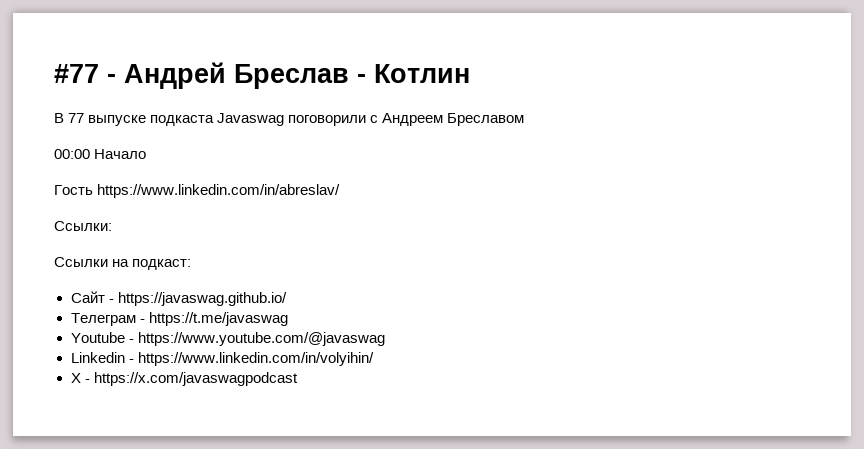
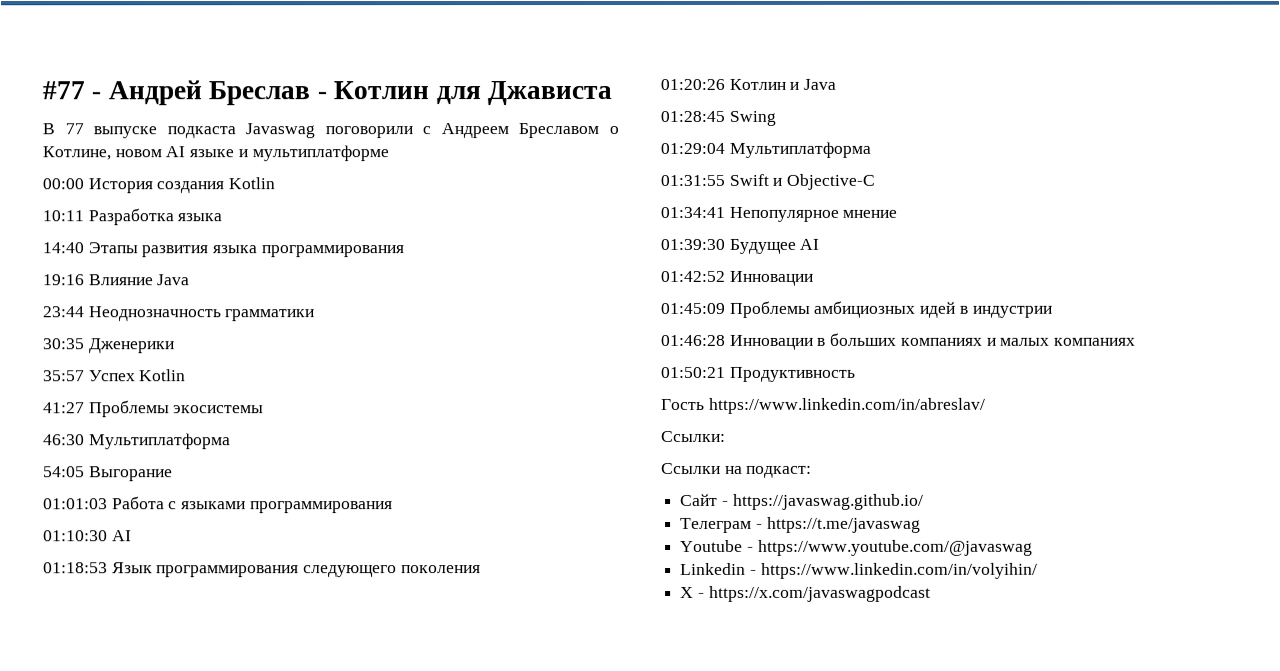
- #77 - Андрей Бреслав - Котлин
+ #77 - Андрей Бреслав - Котлин для Джависта
- В 77 выпуске подкаста Javaswag поговорили с Андреем Бреславом
- 00:00 Начало
+ В 77 выпуске подкаста Javaswag поговорили с Андреем Бреславом о Котлине, новом AI языке и мультиплатформе
+ 00:00 История создания Kotlin
+ 10:11 Разработка языка
+ 14:40 Этапы развития языка программирования
+ 19:16 Влияние Java
+ 23:44 Неоднозначность грамматики
+ 30:35 Дженерики
+ 35:57 Успех Kotlin
+ 41:27 Проблемы экосистемы
+ 46:30 Мультиплатформа
+ 54:05 Выгорание
+ 01:01:03 Работа с языками программирования
+ 01:10:30 AI
+ 01:18:53 Язык программирования следующего поколения
+ 01:20:26 Котлин и Java
+ 01:28:45 Swing
+ 01:29:04 Мультиплатформа
+ 01:31:55 Swift и Objective-C
+ 01:34:41 Непопулярное мнение
+ 01:39:30 Будущее AI
+ 01:42:52 Инновации
+ 01:45:09 Проблемы амбициозных идей в индустрии
+ 01:46:28 Инновации в больших компаниях и малых компаниях
+ 01:50:21 Продуктивность

